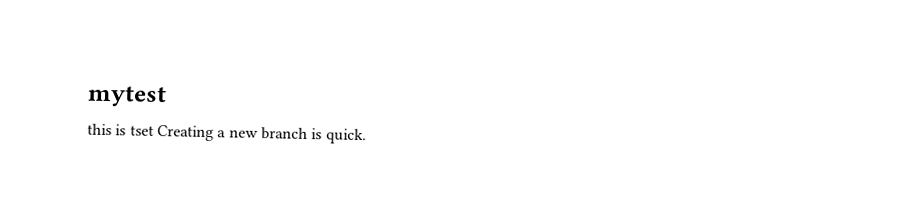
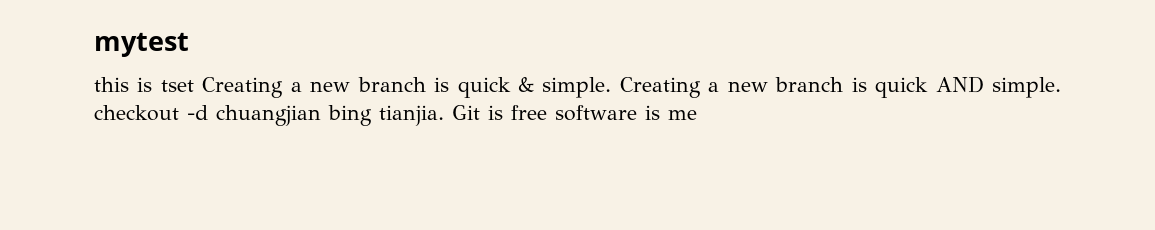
- this is tset Creating a new branch is quick.
+ this is tset Creating a new branch is quick & simple. Creating a new branch is quick AND simple. checkout -d chuangjian bing tianjia. Git is free software is me

